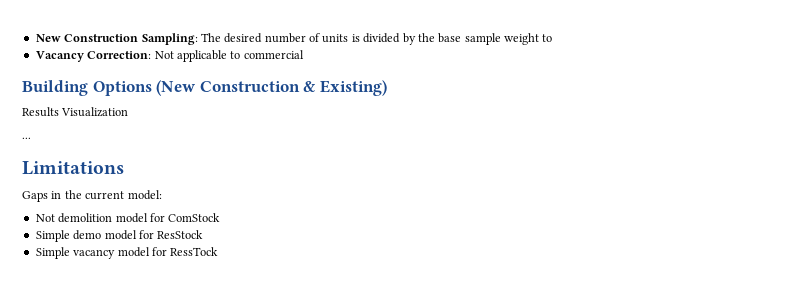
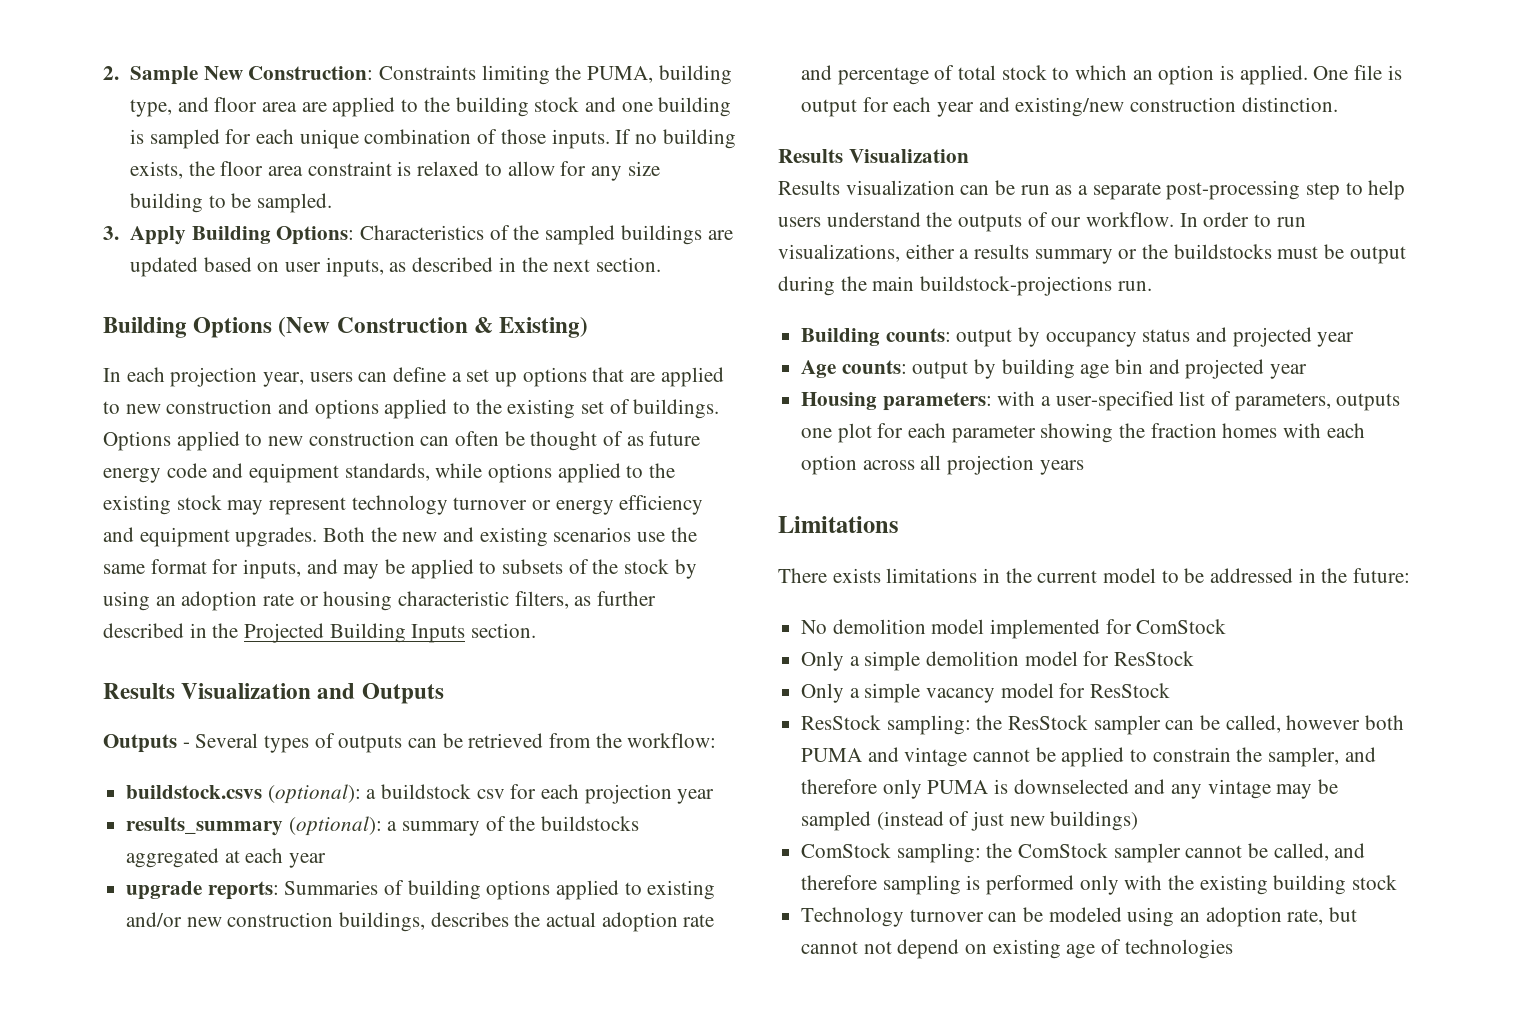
- New Construction Sampling: The desired number of units is divided by the base sample weight to
- Vacancy Correction: Not applicable to commercial
+ 2. Sample New Construction: Constraints limiting the PUMA, building type, and floor area are applied to the building stock and one building is sampled for each unique combination of those inputs. If no building exists, the floor area constraint is relaxed to allow for any size building to be sampled.
+ 3. Apply Building Options: Characteristics of the sampled buildings are updated based on user inputs, as described in the next section.
+ In each projection year, users can define a set up options that are applied to new construction and options applied to the existing set of buildings. Options applied to new construction can often be thought of as future energy code and equipment standards, while options applied to the existing stock may represent technology turnover or energy efficiency and equipment upgrades. Both the new and existing scenarios use the same format for inputs, and may be applied to subsets of the stock by using an adoption rate or housing characteristic filters, as further described in the Projected Building Inputs section.
+ Results Visualization and Outputs
+ Outputs - Several types of outputs can be retrieved from the workflow:
+ buildstock.csvs (optional): a buildstock csv for each projection year
+ results_summary (optional): a summary of the buildstocks aggregated at each year
+ upgrade reports: Summaries of building options applied to existing and/or new construction buildings, describes the actual adoption rate and percentage of total stock to which an option is applied. One file is output for each year and existing/new construction distinction.
  Results Visualization
- ...
+ Results visualization can be run as a separate post-processing step to help users understand the outputs of our workflow. In order to run visualizations, either a results summary or the buildstocks must be output during the main buildstock-projections run.
+ Building counts: output by occupancy status and projected year
+ Age counts: output by building age bin and projected year
+ Housing parameters: with a user-specified list of parameters, outputs one plot for each parameter showing the fraction homes with each option across all projection years
  Limitations
- Gaps in the current model:
- Not demolition model for ComStock
+ There exists limitations in the current model to be addressed in the future:
+ No demolition model implemented for ComStock
- Simple demo model for ResStock
- Simple vacancy model for RessTock
+ Only a simple demolition model for ResStock
+ Only a simple vacancy model for ResStock
+ ResStock sampling: the ResStock sampler can be called, however both PUMA and vintage cannot be applied to constrain the sampler, and therefore only PUMA is downselected and any vintage may be sampled (instead of just new buildings)
+ ComStock sampling: the ComStock sampler cannot be called, and therefore sampling is performed only with the existing building stock
+ Technology turnover can be modeled using an adoption rate, but cannot not depend on existing age of technologies

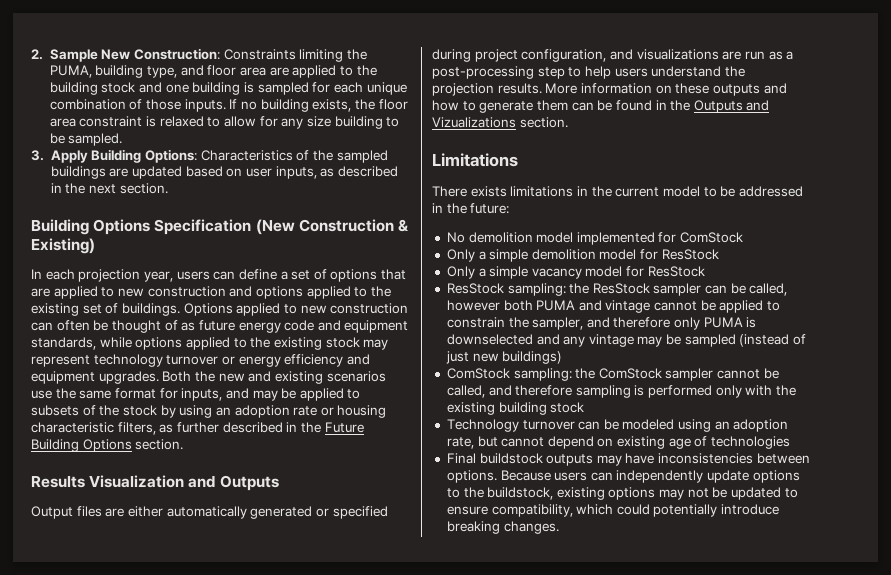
- Building Options (New Construction & Existing)
+ Building Options Specification (New Construction & Existing)
- In each projection year, users can define a set up options that are applied to new construction and options applied to the existing set of buildings.
+ In each projection year, users can define a set of options that are applied to new construction and options applied to the existing set of buildings.
- Both the new and existing scenarios use the same format for inputs, and may be applied to subsets of the stock by using an adoption rate or housing characteristic filters, as further described in the Projected Building Inputs section.
+ Both the new and existing scenarios use the same format for inputs, and may be applied to subsets of the stock by using an adoption rate or housing characteristic filters, as further described in the Future Building Options section.
- Outputs - Several types of outputs can be retrieved from the workflow:
- buildstock.csvs (optional): a buildstock csv for each projection year
- results_summary (optional): a summary of the buildstocks aggregated at each year
- upgrade reports: Summaries of building options applied to existing and/or new construction buildings, describes the actual adoption rate and percentage of total stock to which an option is applied. One file is output for each year and existing/new construction distinction.
- Results Visualization
- Results visualization can be run as a separate post-processing step to help users understand the outputs of our workflow. In order to run visualizations, either a results summary or the buildstocks must be output during the main buildstock-projections run.
- Building counts: output by occupancy status and projected year
- Age counts: output by building age bin and projected year
- Housing parameters: with a user-specified list of parameters, outputs one plot for each parameter showing the fraction homes with each option across all projection years
+ Output files are either automatically generated or specified during project configuration, and visualizations are run as a post-processing step to help users understand the projection results. More information on these outputs and how to generate them can be found in the Outputs and Vizualizations section.
- Technology turnover can be modeled using an adoption rate, but cannot not depend on existing age of technologies
+ Technology turnover can be modeled using an adoption rate, but cannot depend on existing age of technologies
+ Final buildstock outputs may have inconsistencies between options. Because users can independently update options to the buildstock, existing options may not be updated to ensure compatibility, which could potentially introduce breaking changes.

